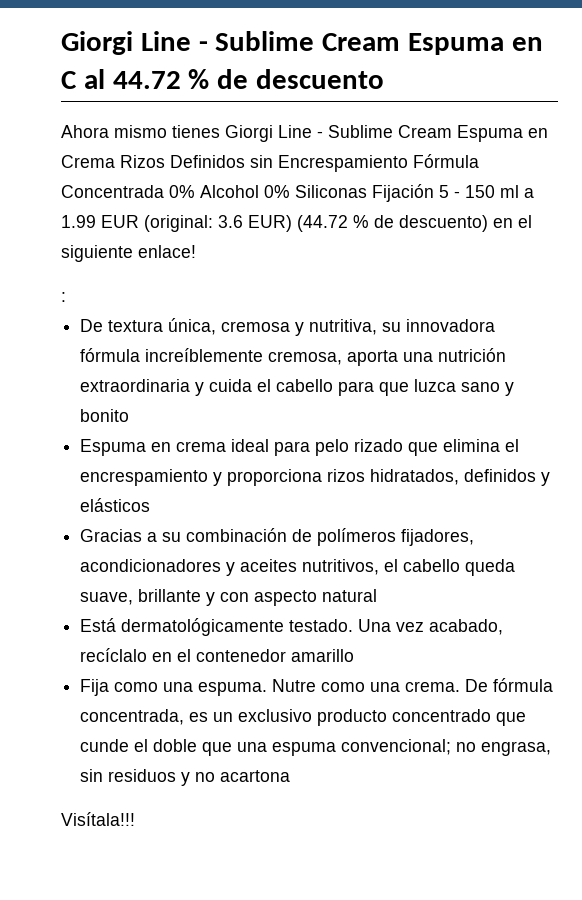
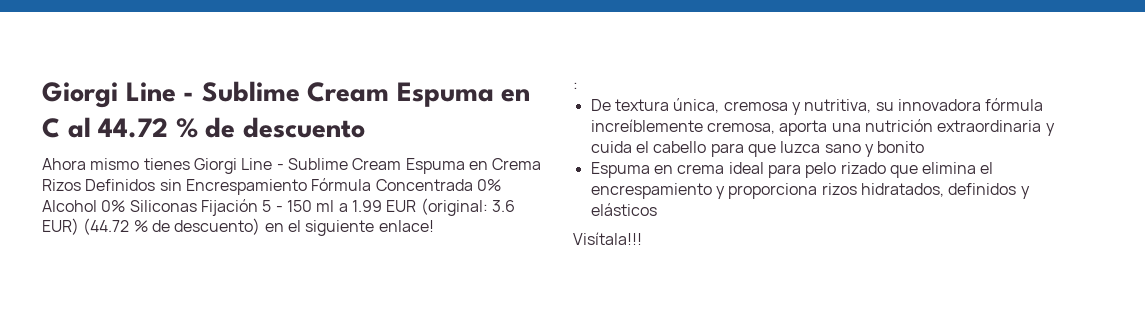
- Gracias a su combinación de polímeros fijadores, acondicionadores y aceites nutritivos, el cabello queda suave, brillante y con aspecto natural
- Está dermatológicamente testado. Una vez acabado, recíclalo en el contenedor amarillo
- Fija como una espuma. Nutre como una crema. De fórmula concentrada, es un exclusivo producto concentrado que cunde el doble que una espuma convencional; no engrasa, sin residuos y no acartona

